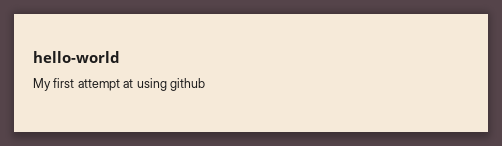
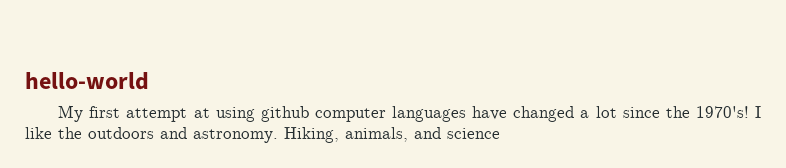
- My first attempt at using github
+ My first attempt at using github computer languages have changed a lot since the 1970's! I like the outdoors and astronomy. Hiking, animals, and science

